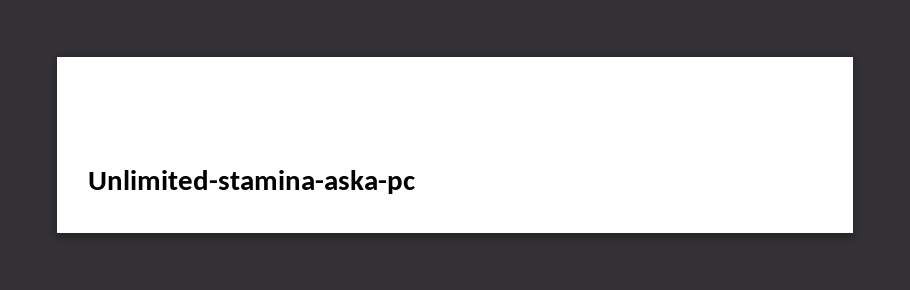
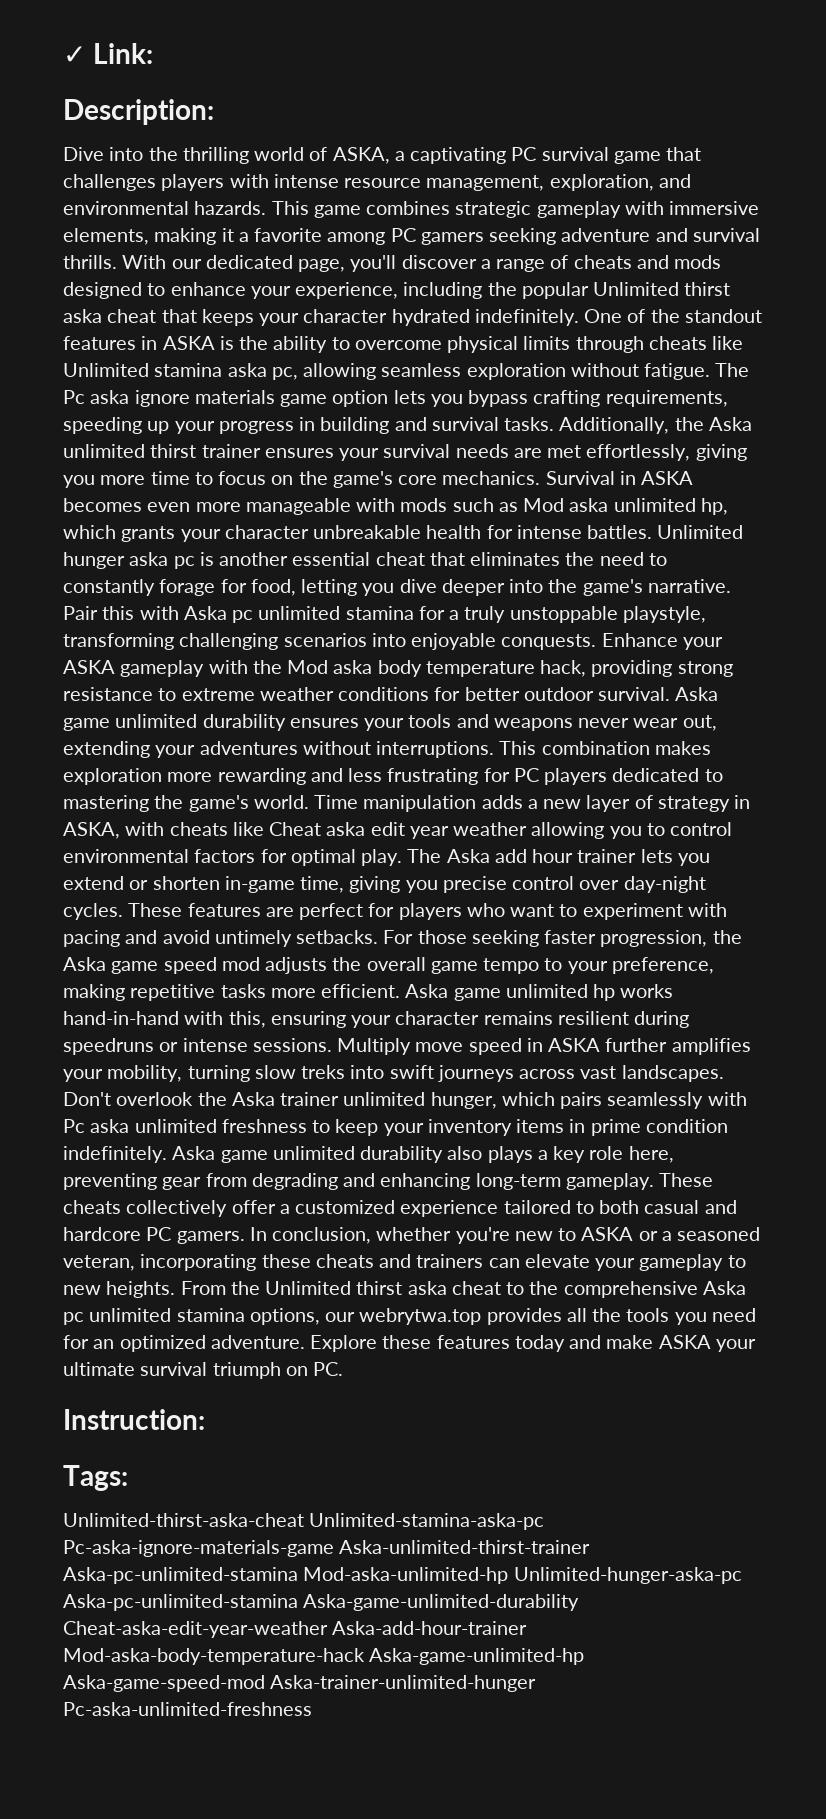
- Unlimited-stamina-aska-pc
+ ✓ Link:
+ Description:
+ Dive into the thrilling world of ASKA, a captivating PC survival game that challenges players with intense resource management, exploration, and environmental hazards. This game combines strategic gameplay with immersive elements, making it a favorite among PC gamers seeking adventure and survival thrills. With our dedicated page, you'll discover a range of cheats and mods designed to enhance your experience, including the popular Unlimited thirst aska cheat that keeps your character hydrated indefinitely. One of the standout features in ASKA is the ability to overcome physical limits through cheats like Unlimited stamina aska pc, allowing seamless exploration without fatigue. The Pc aska ignore materials game option lets you bypass crafting requirements, speeding up your progress in building and survival tasks. Additionally, the Aska unlimited thirst trainer ensures your survival needs are met effortlessly, giving you more time to focus on the game's core mechanics. Survival in ASKA becomes even more manageable with mods such as Mod aska unlimited hp, which grants your character unbreakable health for intense battles. Unlimited hunger aska pc is another essential cheat that eliminates the need to constantly forage for food, letting you dive deeper into the game's narrative. Pair this with Aska pc unlimited stamina for a truly unstoppable playstyle, transforming challenging scenarios into enjoyable conquests. Enhance your ASKA gameplay with the Mod aska body temperature hack, providing strong resistance to extreme weather conditions for better outdoor survival. Aska game unlimited durability ensures your tools and weapons never wear out, extending your adventures without interruptions. This combination makes exploration more rewarding and less frustrating for PC players dedicated to mastering the game's world. Time manipulation adds a new layer of strategy in ASKA, with cheats like Cheat aska edit year weather allowing you to control environmental factors for optimal play. The Aska add hour trainer lets you extend or shorten in-game time, giving you precise control over day-night cycles. These features are perfect for players who want to experiment with pacing and avoid untimely setbacks. For those seeking faster progression, the Aska game speed mod adjusts the overall game tempo to your preference, making repetitive tasks more efficient. Aska game unlimited hp works hand-in-hand with this, ensuring your character remains resilient during speedruns or intense sessions. Multiply move speed in ASKA further amplifies your mobility, turning slow treks into swift journeys across vast landscapes. Don't overlook the Aska trainer unlimited hunger, which pairs seamlessly with Pc aska unlimited freshness to keep your inventory items in prime condition indefinitely. Aska game unlimited durability also plays a key role here, preventing gear from degrading and enhancing long-term gameplay. These cheats collectively offer a customized experience tailored to both casual and hardcore PC gamers. In conclusion, whether you're new to ASKA or a seasoned veteran, incorporating these cheats and trainers can elevate your gameplay to new heights. From the Unlimited thirst aska cheat to the comprehensive Aska pc unlimited stamina options, our webrytwa.top provides all the tools you need for an optimized adventure. Explore these features today and make ASKA your ultimate survival triumph on PC.
+ Instruction:
+ Tags:
+ Unlimited-thirst-aska-cheat Unlimited-stamina-aska-pc Pc-aska-ignore-materials-game Aska-unlimited-thirst-trainer Aska-pc-unlimited-stamina Mod-aska-unlimited-hp Unlimited-hunger-aska-pc Aska-pc-unlimited-stamina Aska-game-unlimited-durability Cheat-aska-edit-year-weather Aska-add-hour-trainer Mod-aska-body-temperature-hack Aska-game-unlimited-hp Aska-game-speed-mod Aska-trainer-unlimited-hunger Pc-aska-unlimited-freshness

